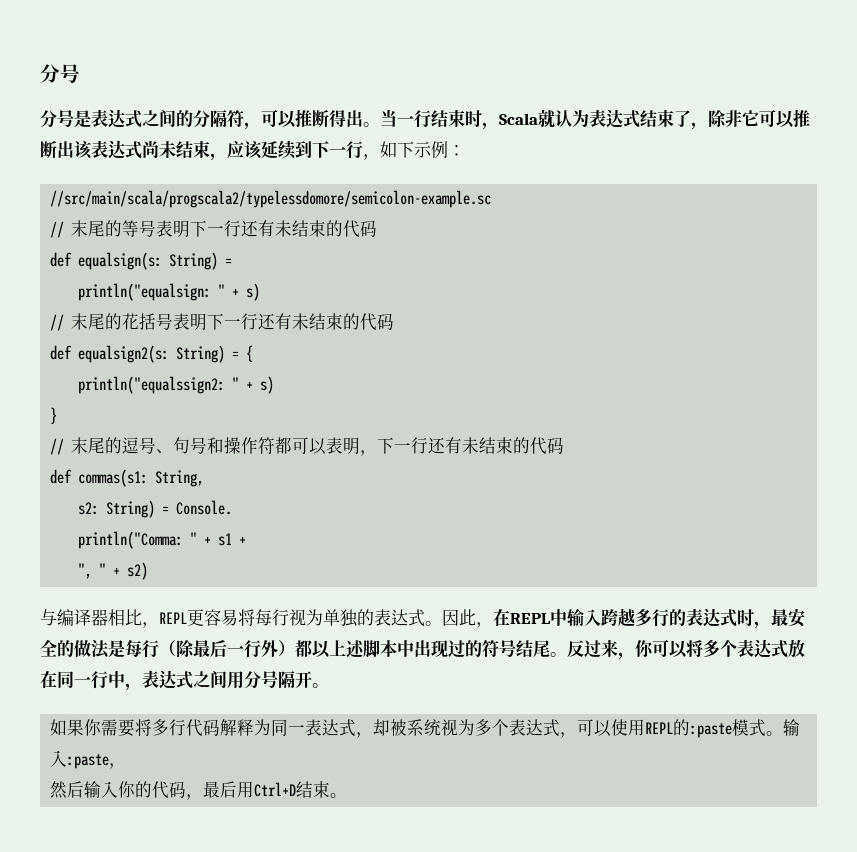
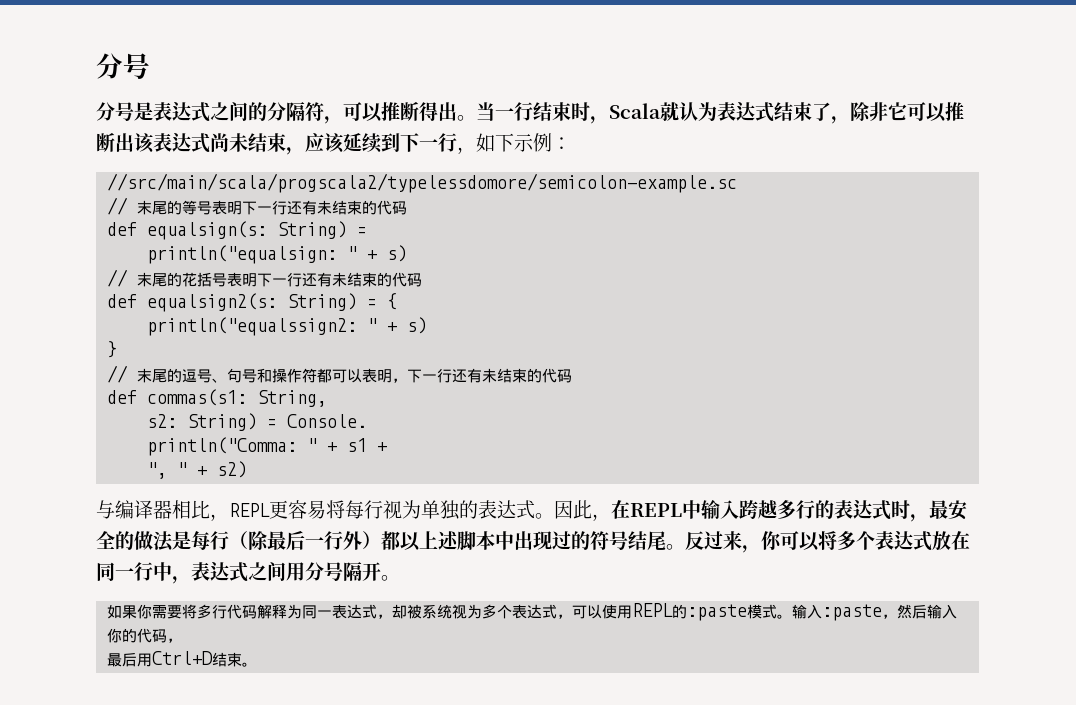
- 输入:paste，
- 然后输入你的代码，最后用Ctrl+D结束。
+ 输入:paste，然后输入你的代码，
+ 最后用Ctrl+D结束。

